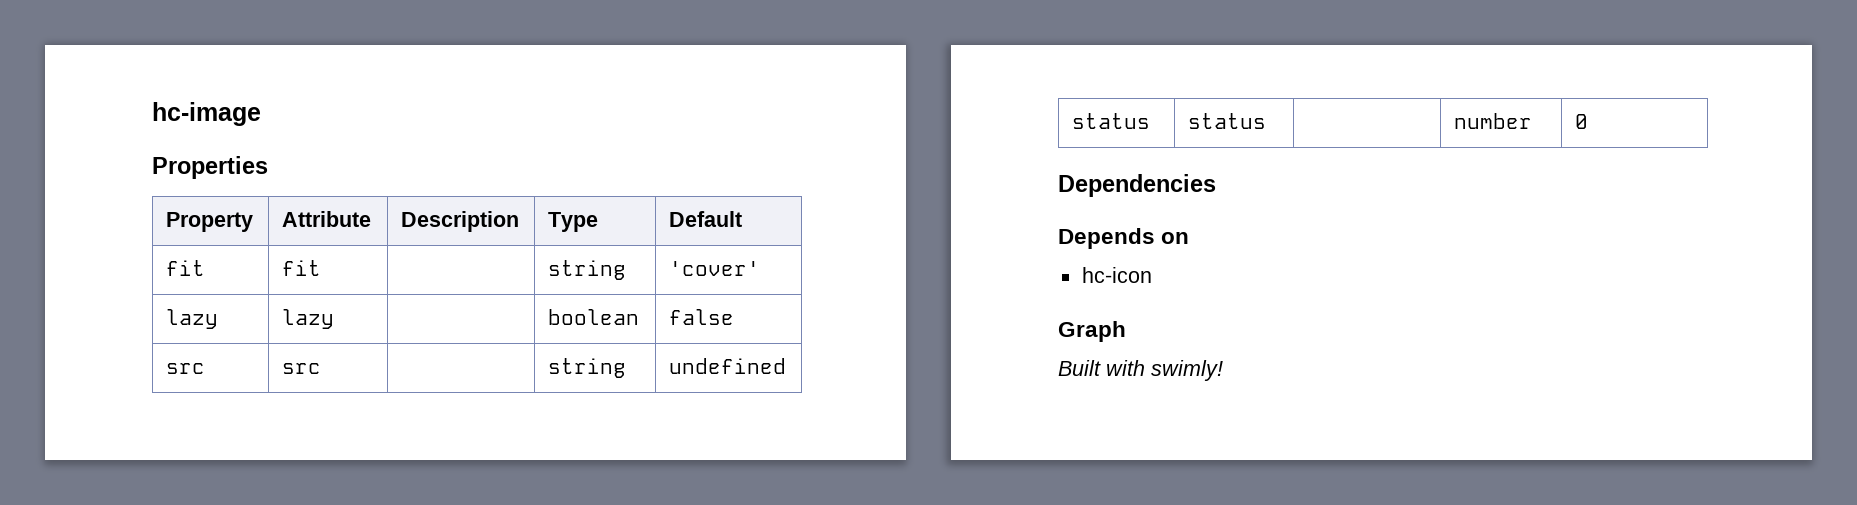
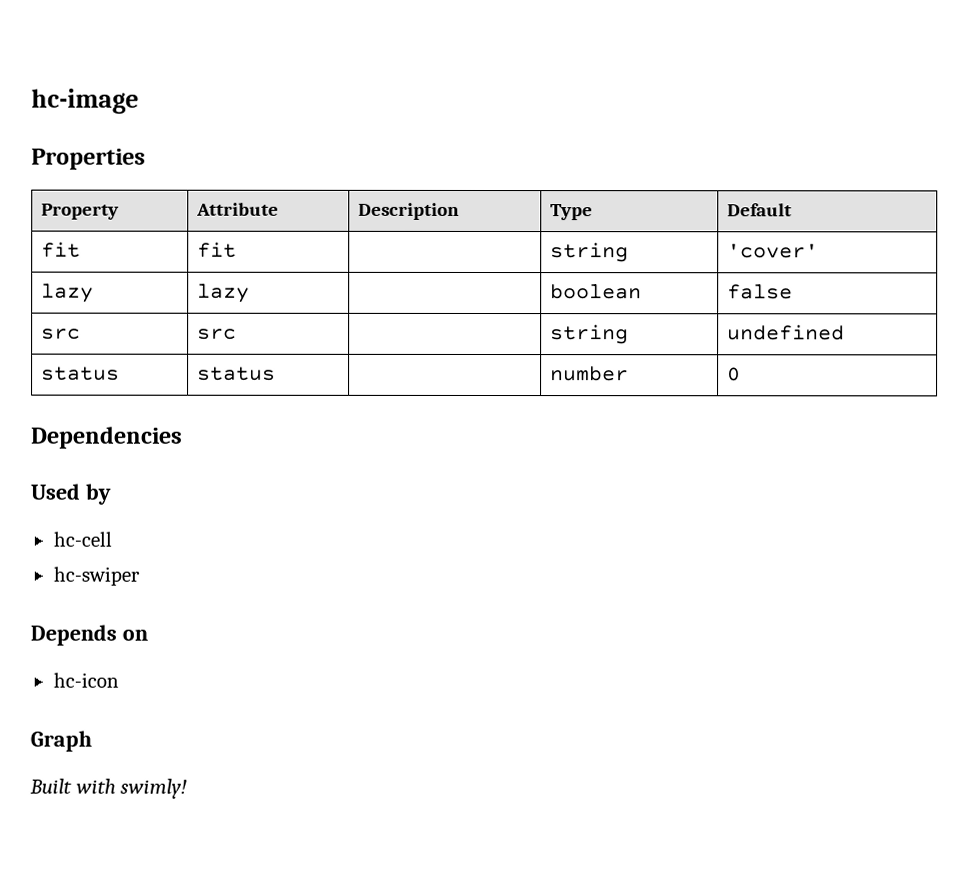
+ Used by
+ hc-cell
+ hc-swiper

